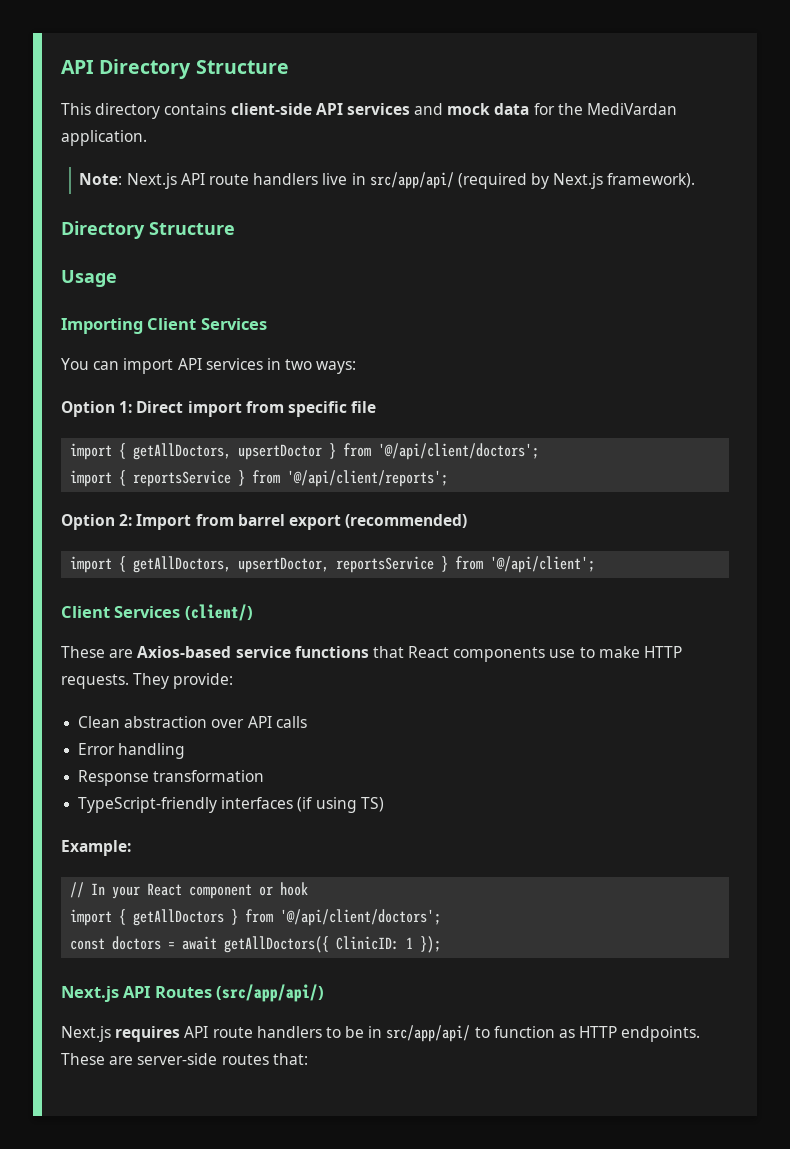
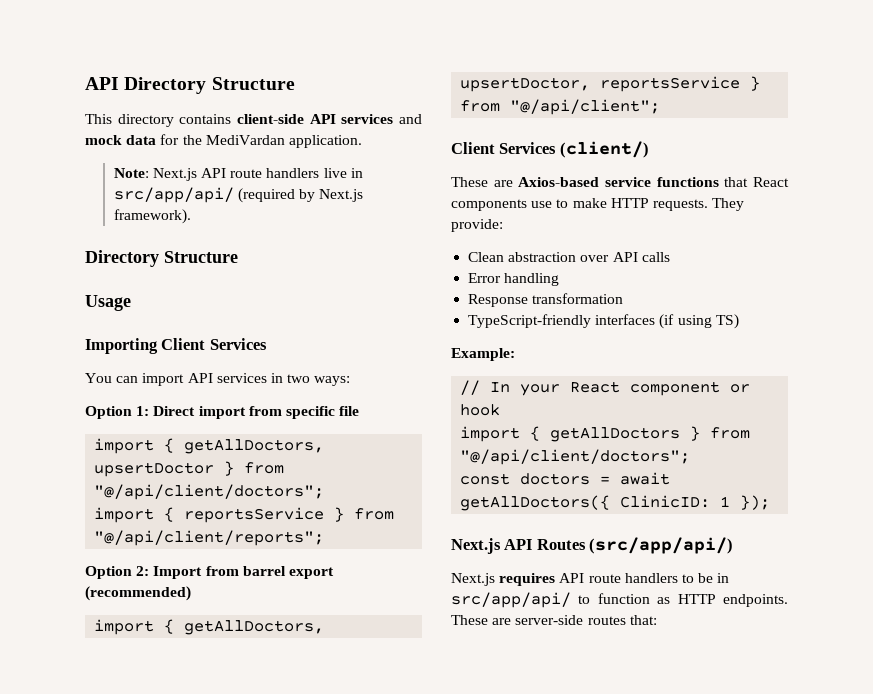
- import { getAllDoctors, upsertDoctor } from '@/api/client/doctors';
+ import { getAllDoctors, upsertDoctor } from "@/api/client/doctors";
- import { reportsService } from '@/api/client/reports';
+ import { reportsService } from "@/api/client/reports";
- import { getAllDoctors, upsertDoctor, reportsService } from '@/api/client';
+ import { getAllDoctors, upsertDoctor, reportsService } from "@/api/client";
- import { getAllDoctors } from '@/api/client/doctors';
+ import { getAllDoctors } from "@/api/client/doctors";

